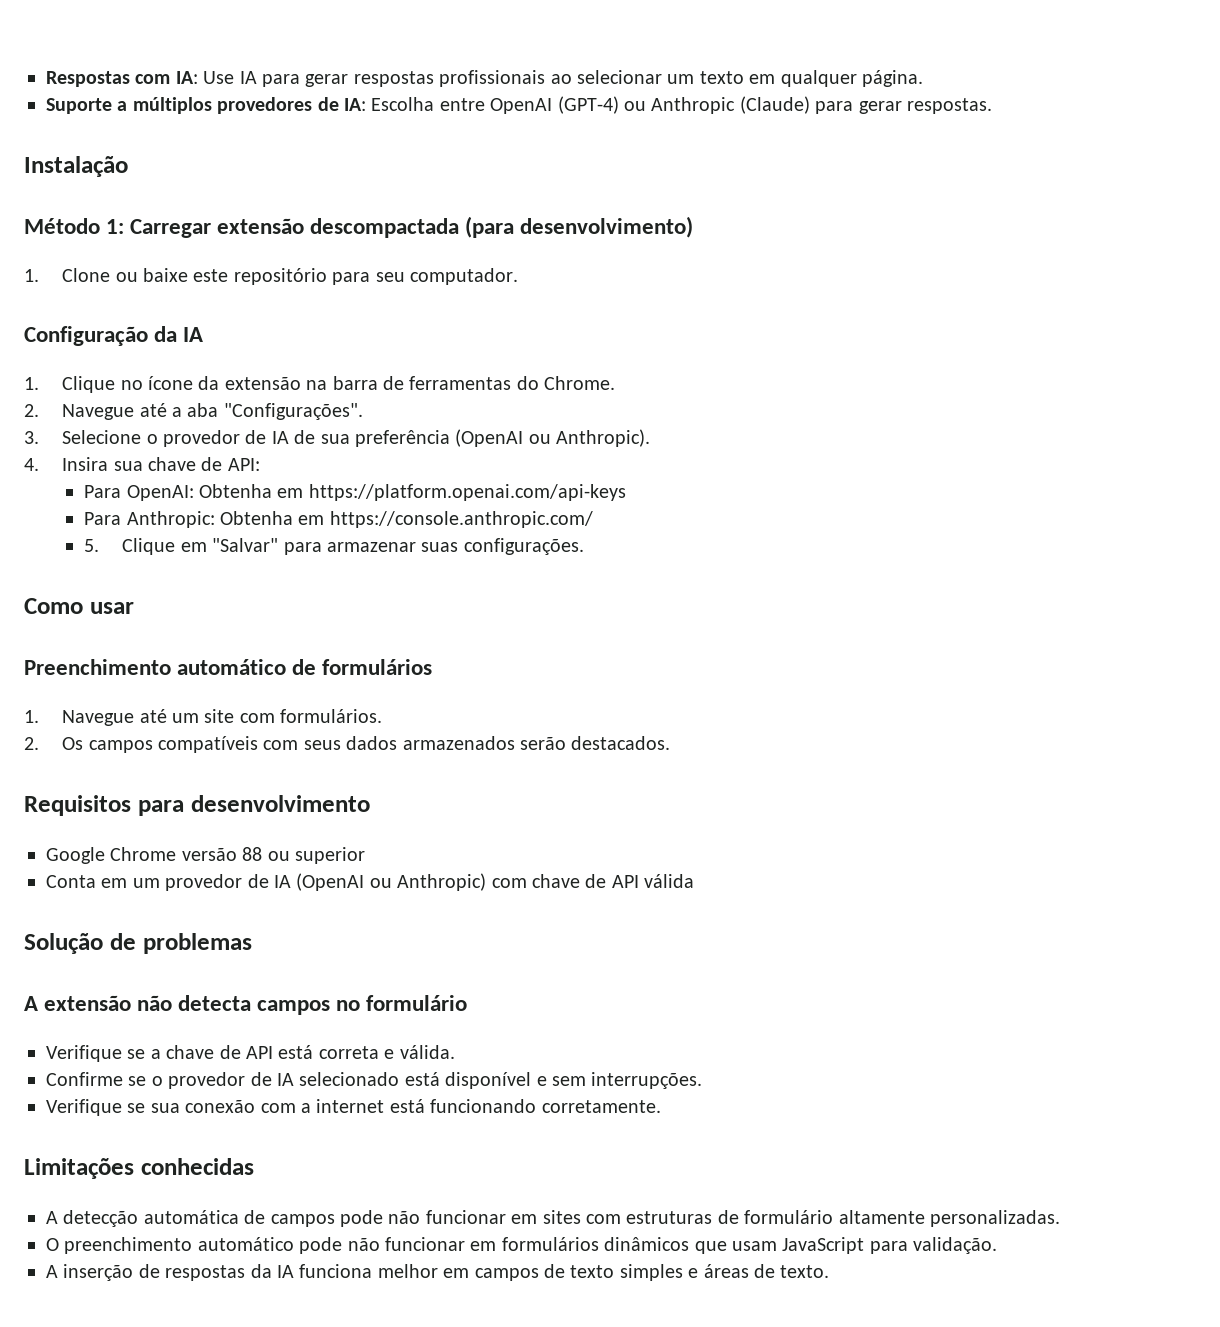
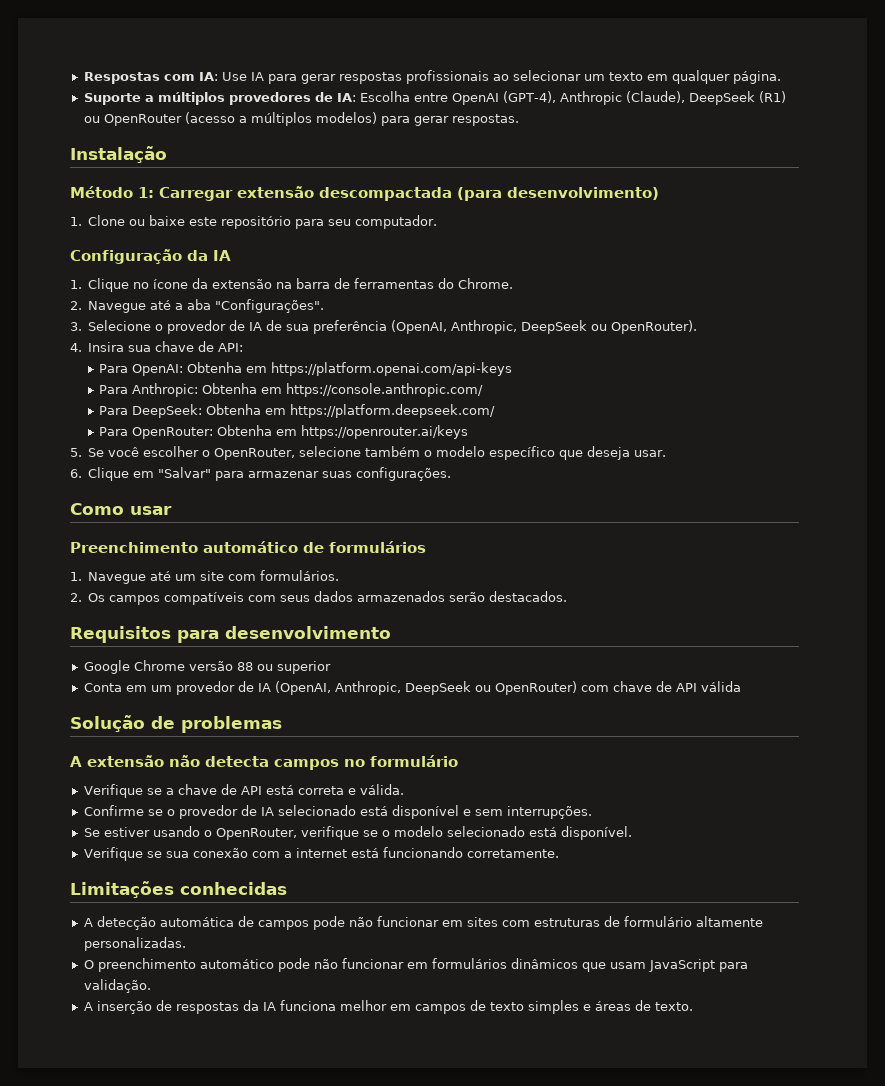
- Suporte a múltiplos provedores de IA: Escolha entre OpenAI (GPT-4) ou Anthropic (Claude) para gerar respostas.
+ Suporte a múltiplos provedores de IA: Escolha entre OpenAI (GPT-4), Anthropic (Claude), DeepSeek (R1) ou OpenRouter (acesso a múltiplos modelos) para gerar respostas.
- 3. Selecione o provedor de IA de sua preferência (OpenAI ou Anthropic).
+ 3. Selecione o provedor de IA de sua preferência (OpenAI, Anthropic, DeepSeek ou OpenRouter).
- 5. Clique em "Salvar" para armazenar suas configurações.
+ Para DeepSeek: Obtenha em https://platform.deepseek.com/
+ Para OpenRouter: Obtenha em https://openrouter.ai/keys
+ 5. Se você escolher o OpenRouter, selecione também o modelo específico que deseja usar.
+ 6. Clique em "Salvar" para armazenar suas configurações.
- Conta em um provedor de IA (OpenAI ou Anthropic) com chave de API válida
+ Conta em um provedor de IA (OpenAI, Anthropic, DeepSeek ou OpenRouter) com chave de API válida
+ Se estiver usando o OpenRouter, verifique se o modelo selecionado está disponível.

